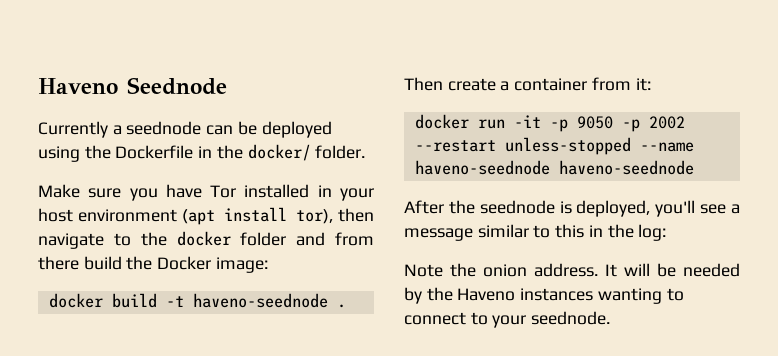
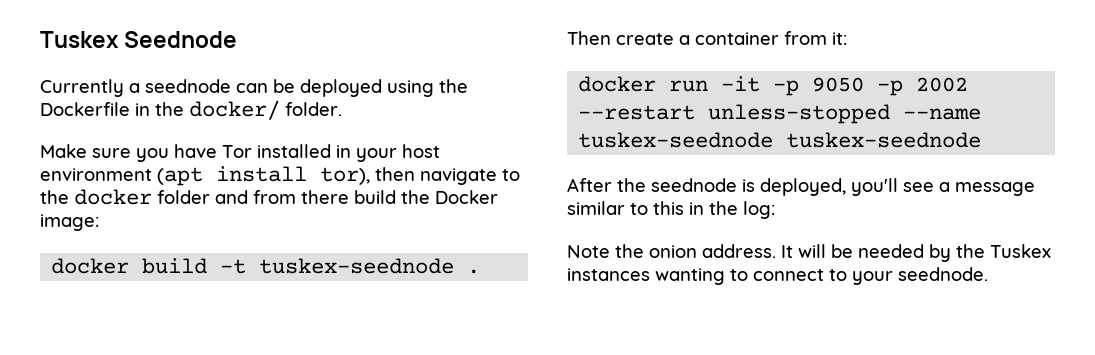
- Haveno Seednode
+ Tuskex Seednode
- docker build -t haveno-seednode .
+ docker build -t tuskex-seednode .
- docker run -it -p 9050 -p 2002 --restart unless-stopped --name haveno-seednode haveno-seednode
+ docker run -it -p 9050 -p 2002 --restart unless-stopped --name tuskex-seednode tuskex-seednode
- It will be needed by the Haveno instances wanting to connect to your seednode.
+ It will be needed by the Tuskex instances wanting to connect to your seednode.

